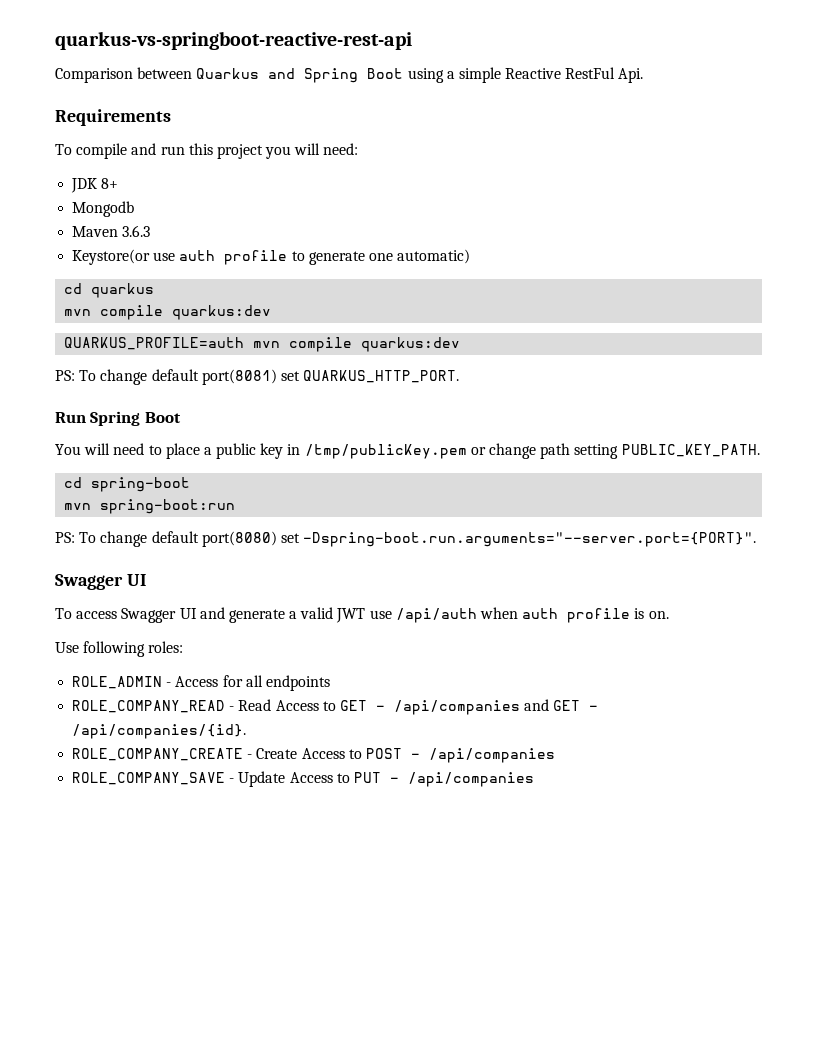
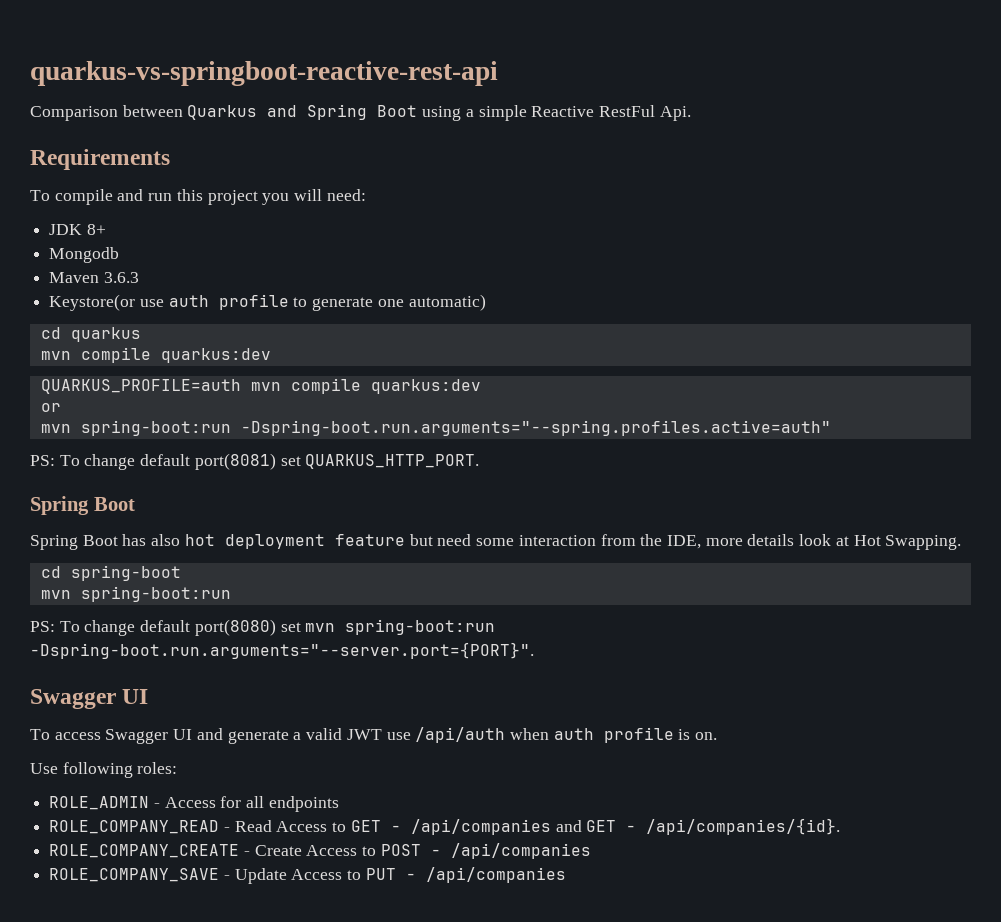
+ or
+ mvn spring-boot:run -Dspring-boot.run.arguments="--spring.profiles.active=auth"
  PS: To change default port(8081) set QUARKUS_HTTP_PORT.
- Run Spring Boot
+ Spring Boot
- You will need to place a public key in /tmp/publicKey.pem or change path setting PUBLIC_KEY_PATH.
+ Spring Boot has also hot deployment feature but need some interaction from the IDE, more details look at Hot Swapping.
- PS: To change default port(8080) set -Dspring-boot.run.arguments="--server.port={PORT}".
+ PS: To change default port(8080) set mvn spring-boot:run -Dspring-boot.run.arguments="--server.port={PORT}".

